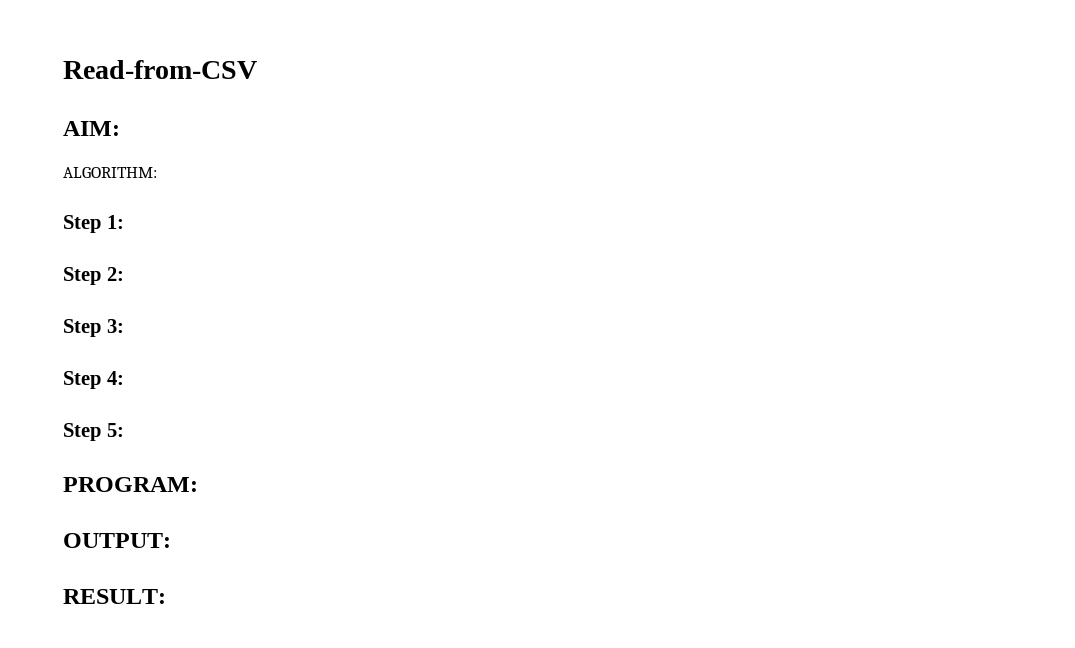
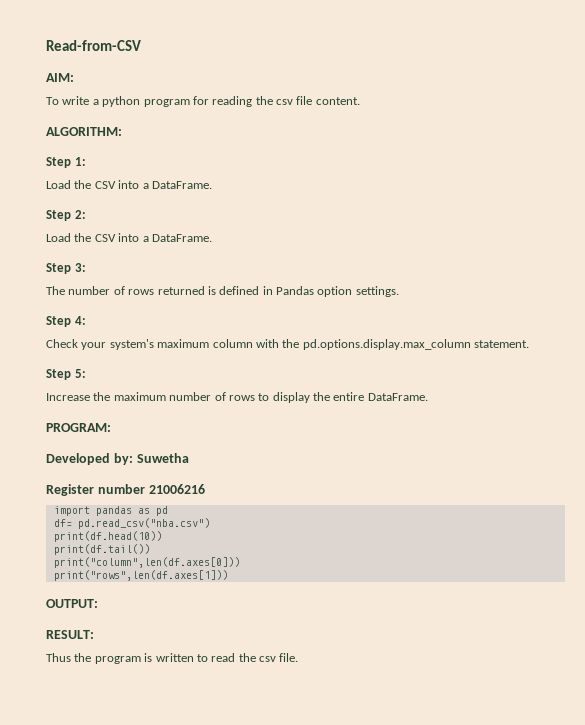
+ To write a python program for reading the csv file content.
  ALGORITHM:
  Step 1:
+ Load the CSV into a DataFrame.
  Step 2:
+ Load the CSV into a DataFrame.
  Step 3:
+ The number of rows returned is defined in Pandas option settings.
  Step 4:
+ Check your system's maximum column with the pd.options.display.max_column statement.
  Step 5:
+ Increase the maximum number of rows to display the entire DataFrame.
  PROGRAM:
+ Developed by: Suwetha
+ Register number 21006216
+ import pandas as pd
+ df= pd.read_csv("nba.csv")
+ print(df.head(10))
+ print(df.tail())
+ print("column",len(df.axes[0]))
+ print("rows",len(df.axes[1]))
  OUTPUT:
  RESULT:
+ Thus the program is written to read the csv file.

